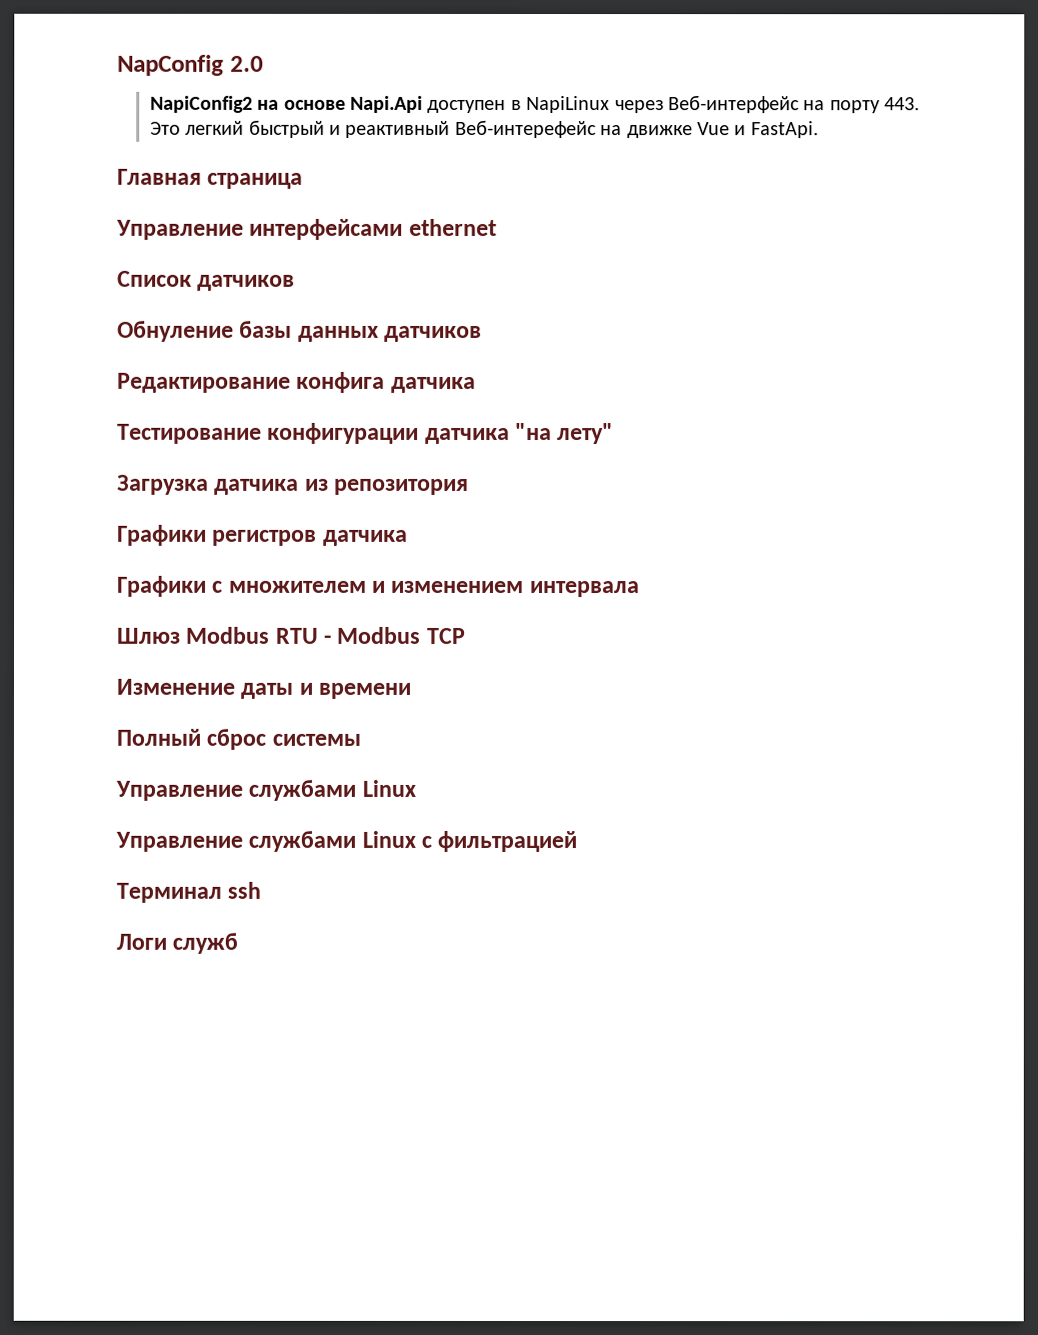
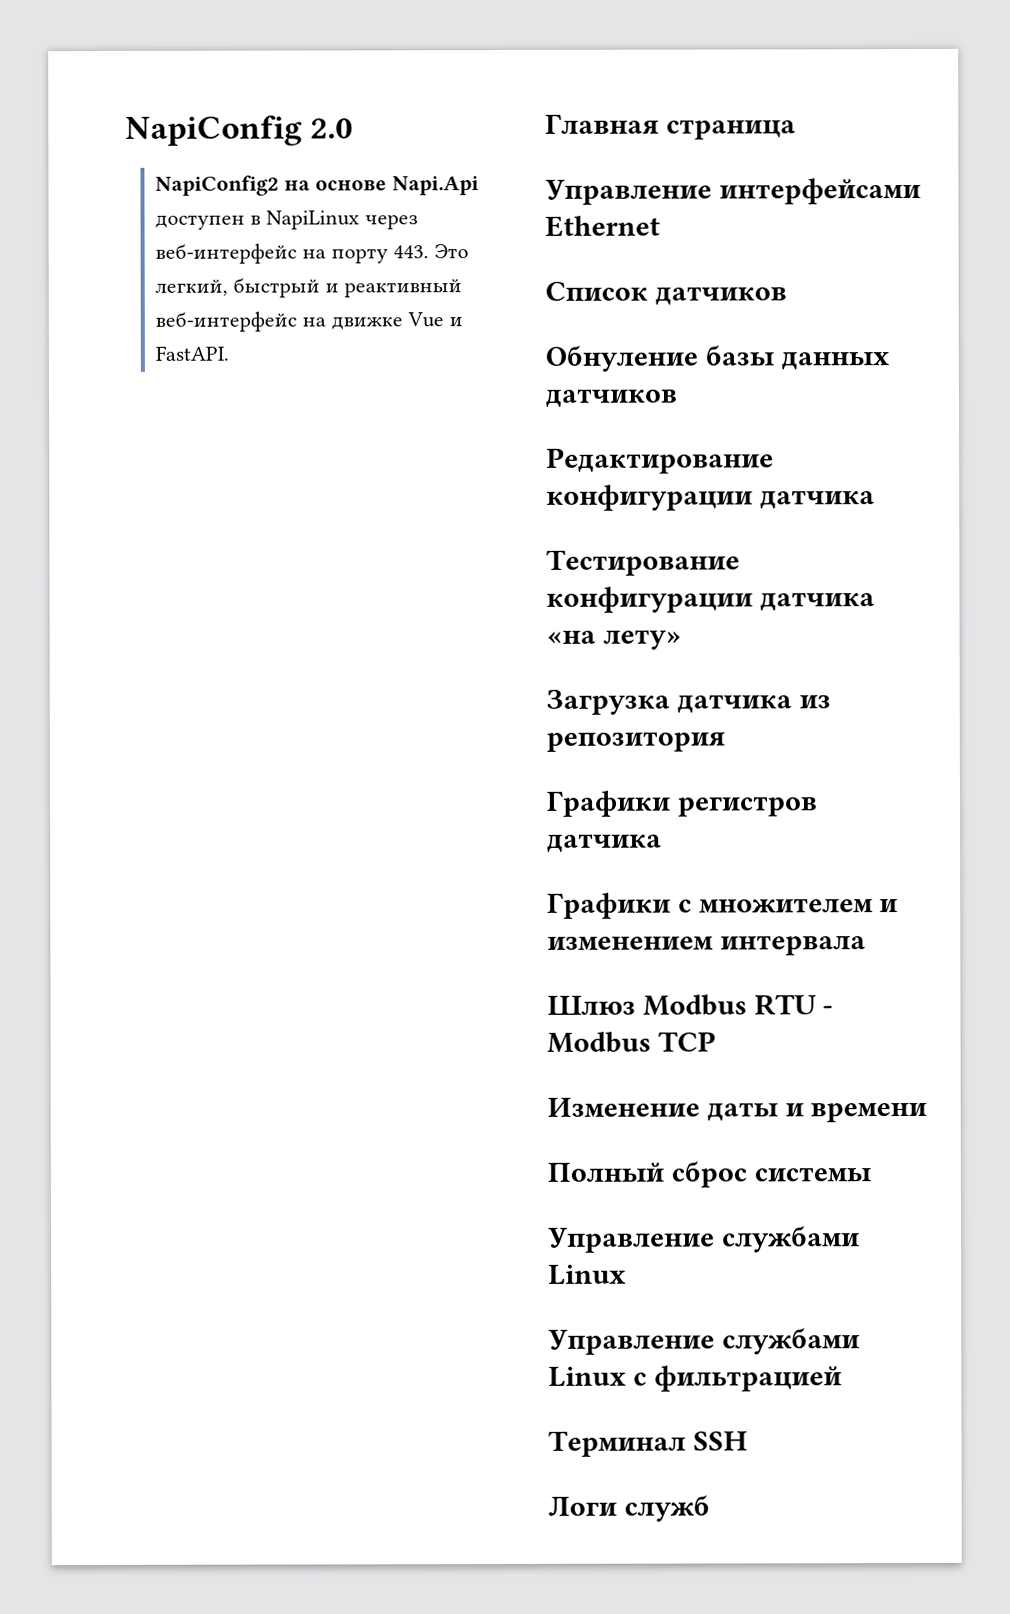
- NapConfig 2.0
+ NapiConfig 2.0
- NapiConfig2 на основе Napi.Api доступен в NapiLinux через Веб-интерфейс на порту 443. Это легкий быстрый и реактивный Веб-интерефейс на движке Vue и FastApi.
+ NapiConfig2 на основе Napi.Api доступен в NapiLinux через веб-интерфейс на порту 443. Это легкий, быстрый и реактивный веб-интерфейс на движке Vue и FastAPI.
- Управление интерфейсами ethernet
+ Управление интерфейсами Ethernet
- Редактирование конфига датчика
+ Редактирование конфигурации датчика
- Тестирование конфигурации датчика "на лету"
+ Тестирование конфигурации датчика «на лету»
- Терминал ssh
+ Терминал SSH

